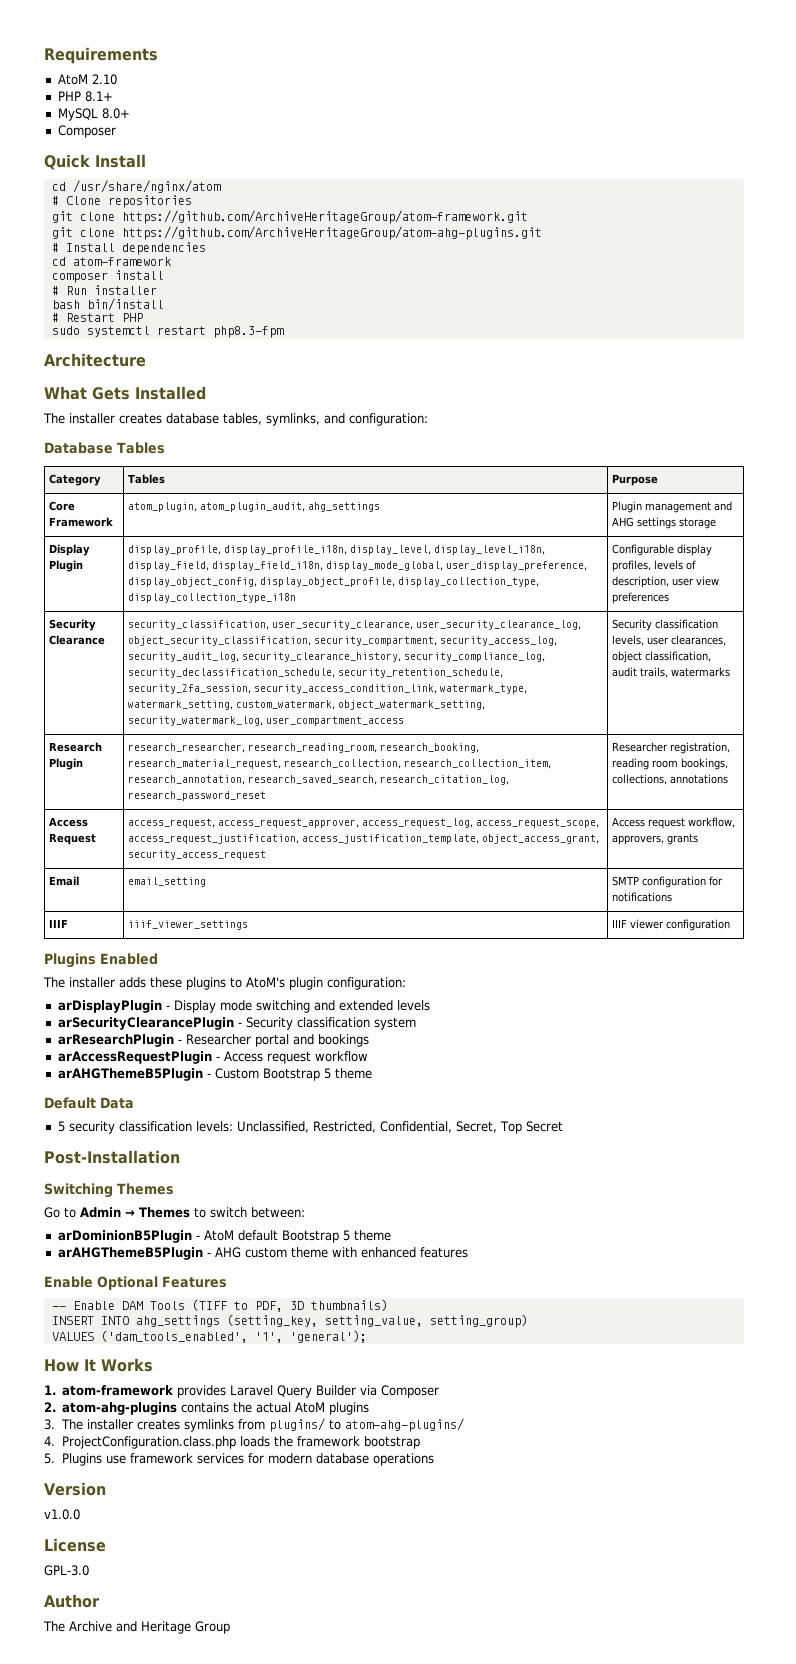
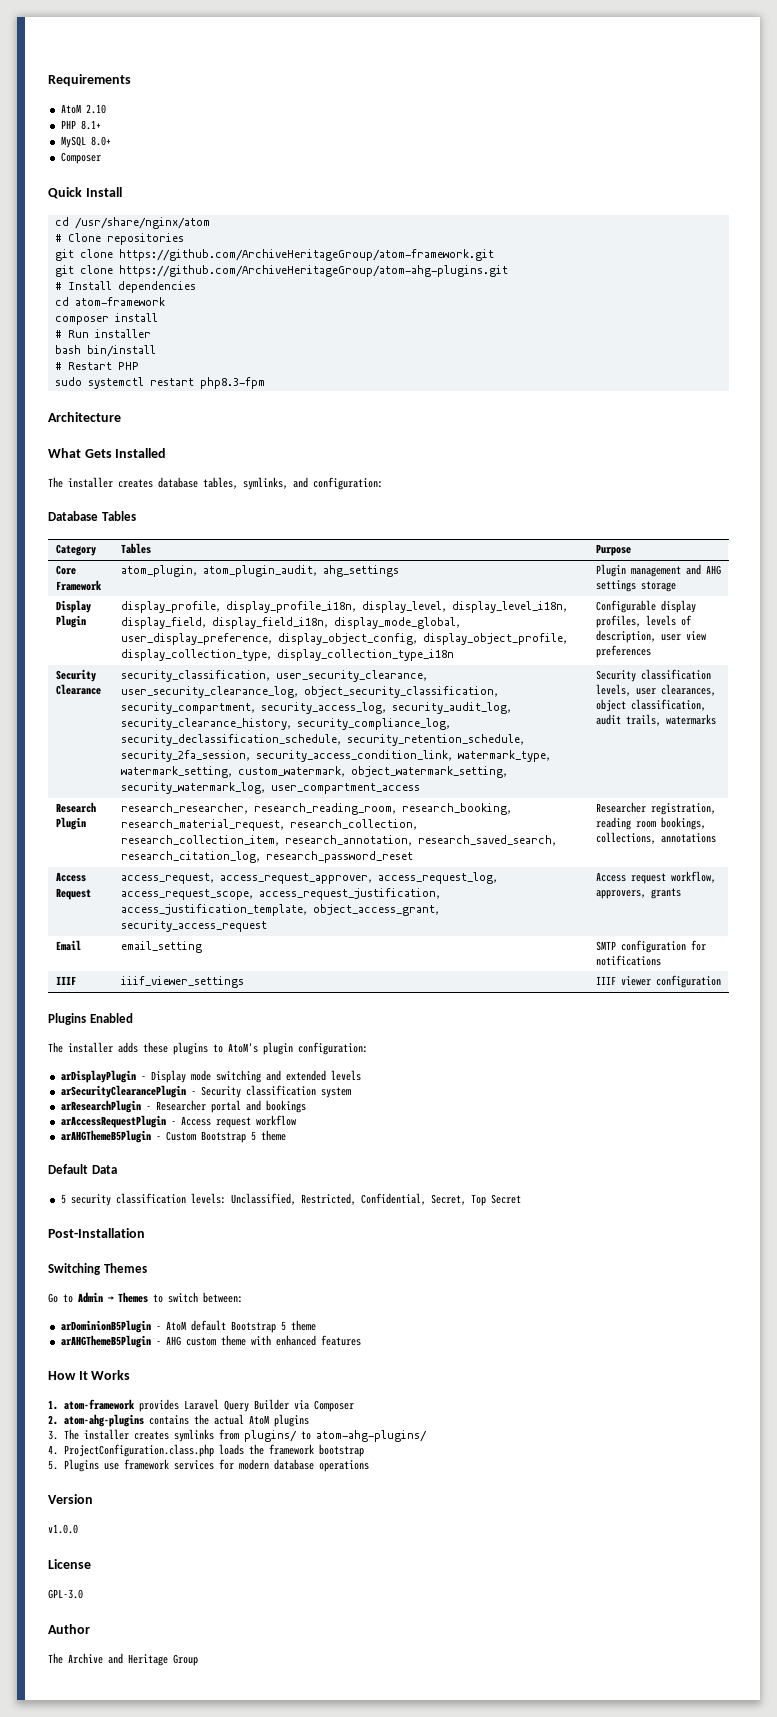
- Enable Optional Features
- -- Enable DAM Tools (TIFF to PDF, 3D thumbnails)
- INSERT INTO ahg_settings (setting_key, setting_value, setting_group)
- VALUES ('dam_tools_enabled', '1', 'general');

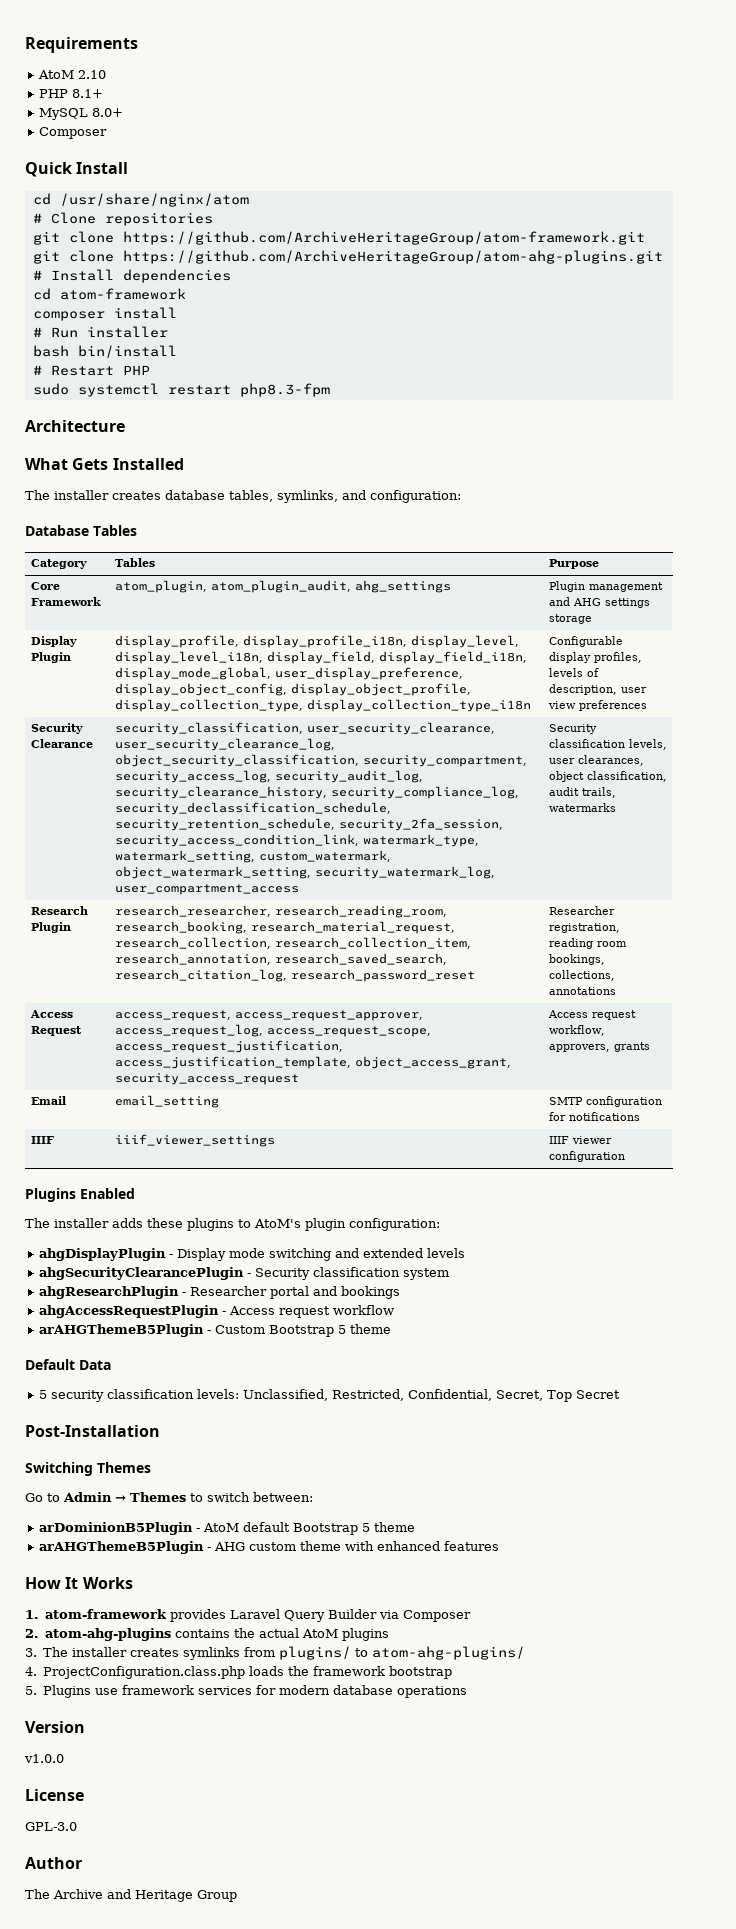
- arDisplayPlugin - Display mode switching and extended levels
+ ahgDisplayPlugin - Display mode switching and extended levels
- arSecurityClearancePlugin - Security classification system
+ ahgSecurityClearancePlugin - Security classification system
- arResearchPlugin - Researcher portal and bookings
+ ahgResearchPlugin - Researcher portal and bookings
- arAccessRequestPlugin - Access request workflow
+ ahgAccessRequestPlugin - Access request workflow

